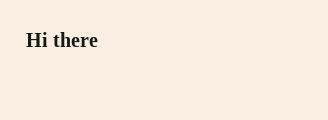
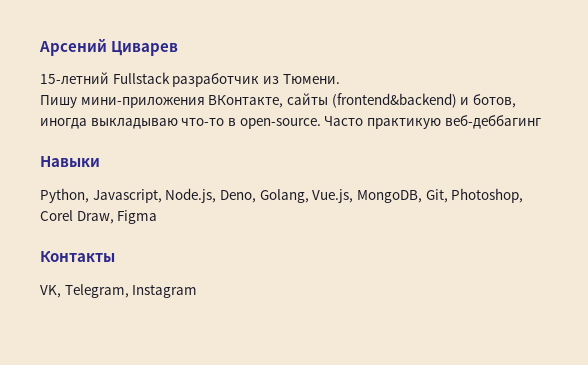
- Hi there
+ Арсений Циварев
+ 15-летний Fullstack разработчик из Тюмени.
+ Пишу мини-приложения ВКонтакте, сайты (frontend&backend) и ботов, иногда выкладываю что-то в open-source. Часто практикую веб-деббагинг
+ Навыки
+ Python, Javascript, Node.js, Deno, Golang, Vue.js, MongoDB, Git, Photoshop, Corel Draw, Figma
+ Контакты
+ VK, Telegram, Instagram

